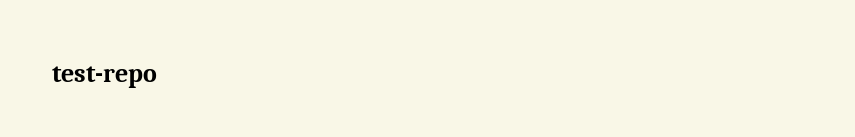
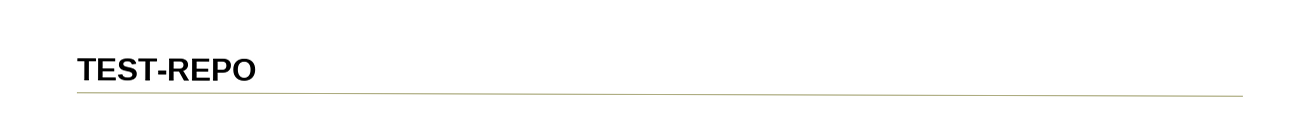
- test-repo
+ TEST-REPO

